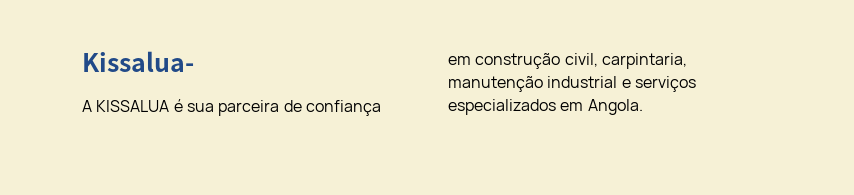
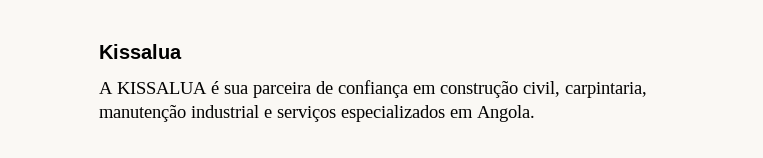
- Kissalua-
+ Kissalua

